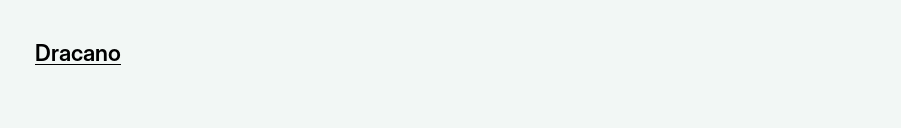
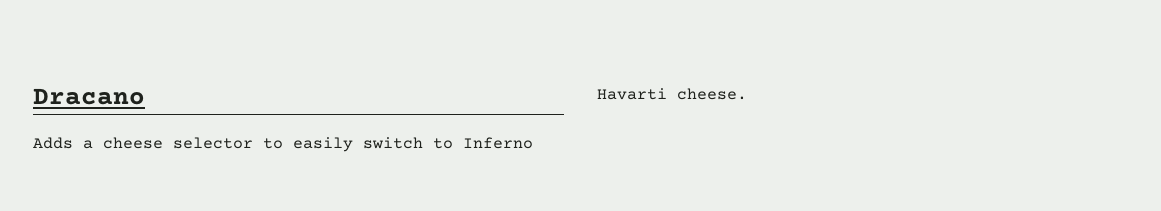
+ Adds a cheese selector to easily switch to Inferno Havarti cheese.

